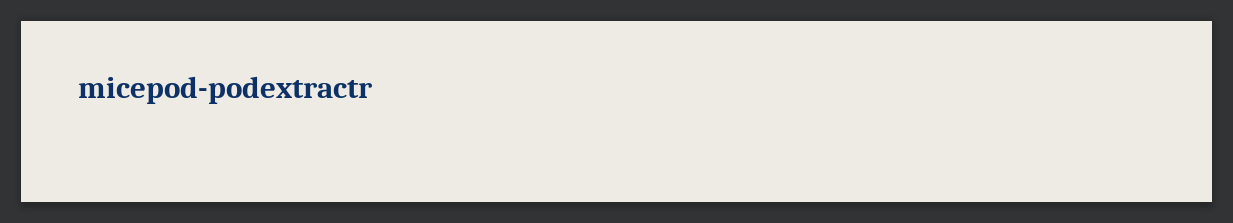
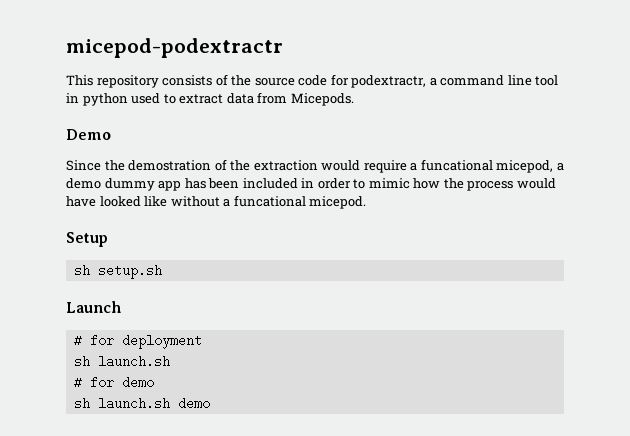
+ This repository consists of the source code for podextractr, a command line tool in python used to extract data from Micepods.
+ Demo
+ Since the demostration of the extraction would require a funcational micepod, a demo dummy app has been included in order to mimic how the process would have looked like without a funcational micepod.
+ Setup
+ sh setup.sh
+ Launch
+ # for deployment
+ sh launch.sh
+ # for demo
+ sh launch.sh demo

